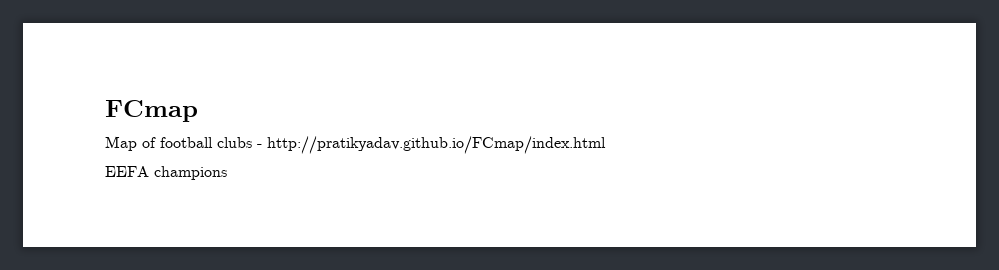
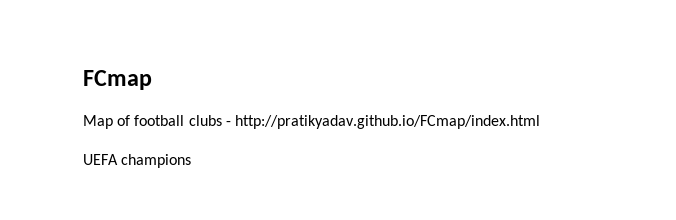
- EEFA champions
+ UEFA champions

